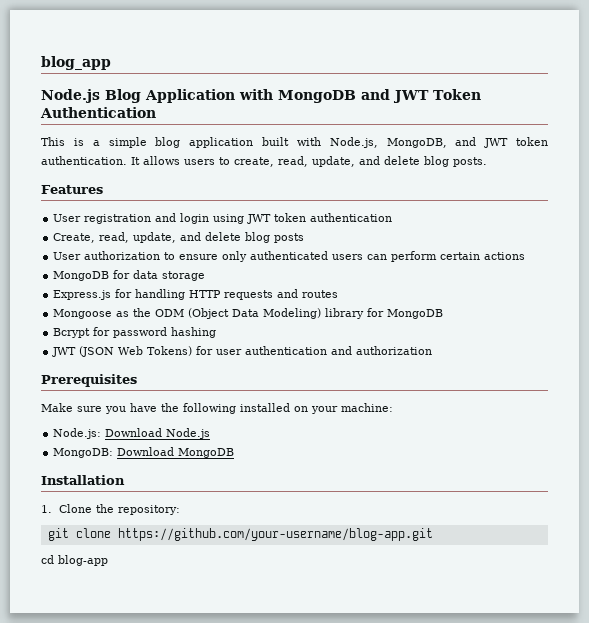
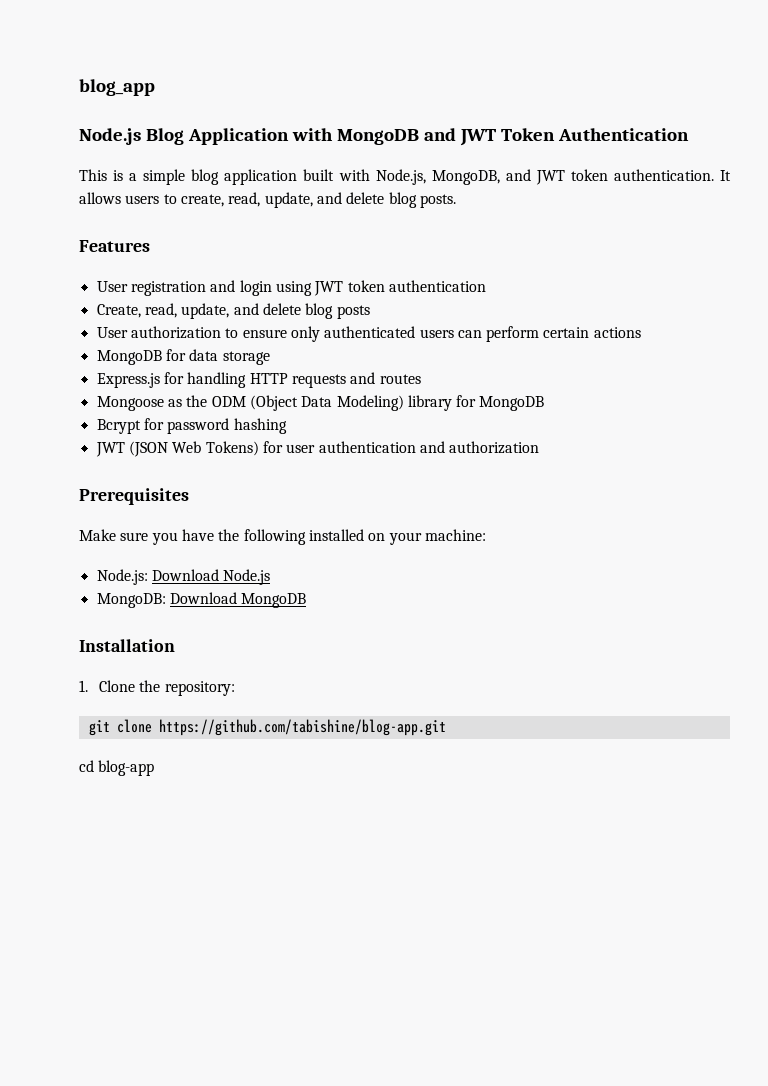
- git clone https://github.com/your-username/blog-app.git
+ git clone https://github.com/tabishine/blog-app.git

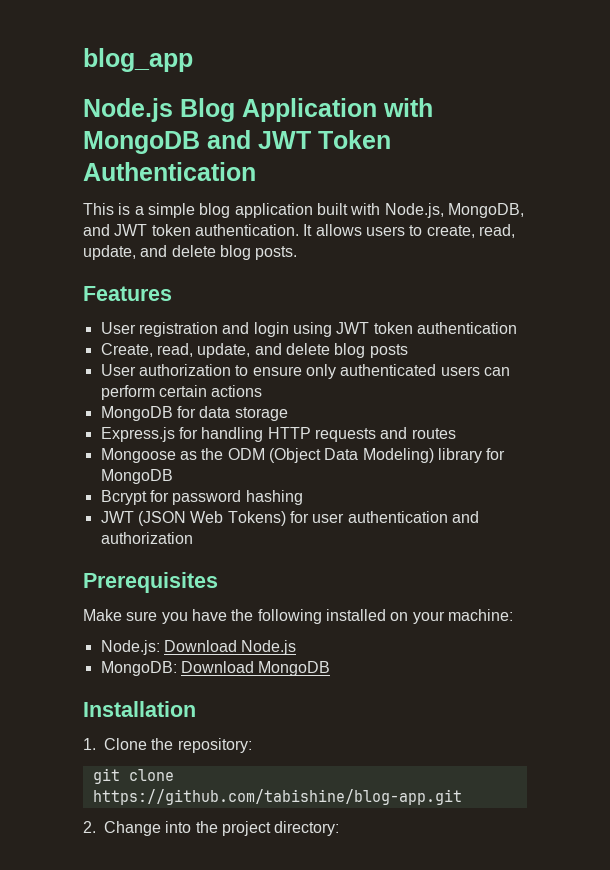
- cd blog-app
+ 2. Change into the project directory:

